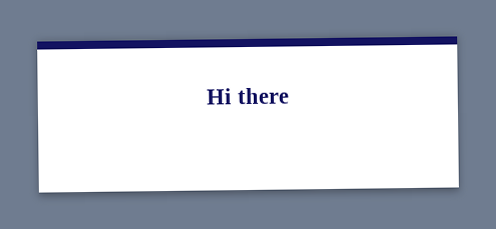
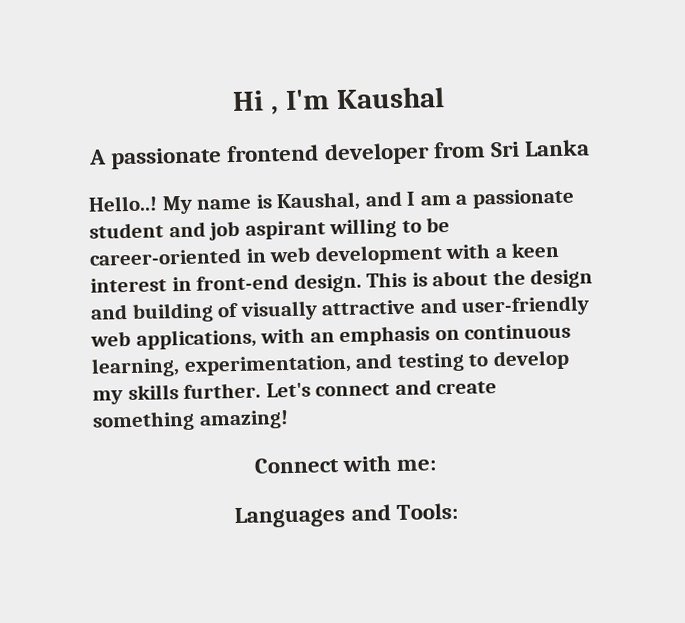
- Hi there
+ Hi , I'm Kaushal
+ A passionate frontend developer from Sri Lanka
+ Hello..! My name is Kaushal, and I am a passionate student and job aspirant willing to be career-oriented in web development with a keen interest in front-end design. This is about the design and building of visually attractive and user-friendly web applications, with an emphasis on continuous learning, experimentation, and testing to develop my skills further. Let's connect and create something amazing!
+ Connect with me:
+ Languages and Tools:

